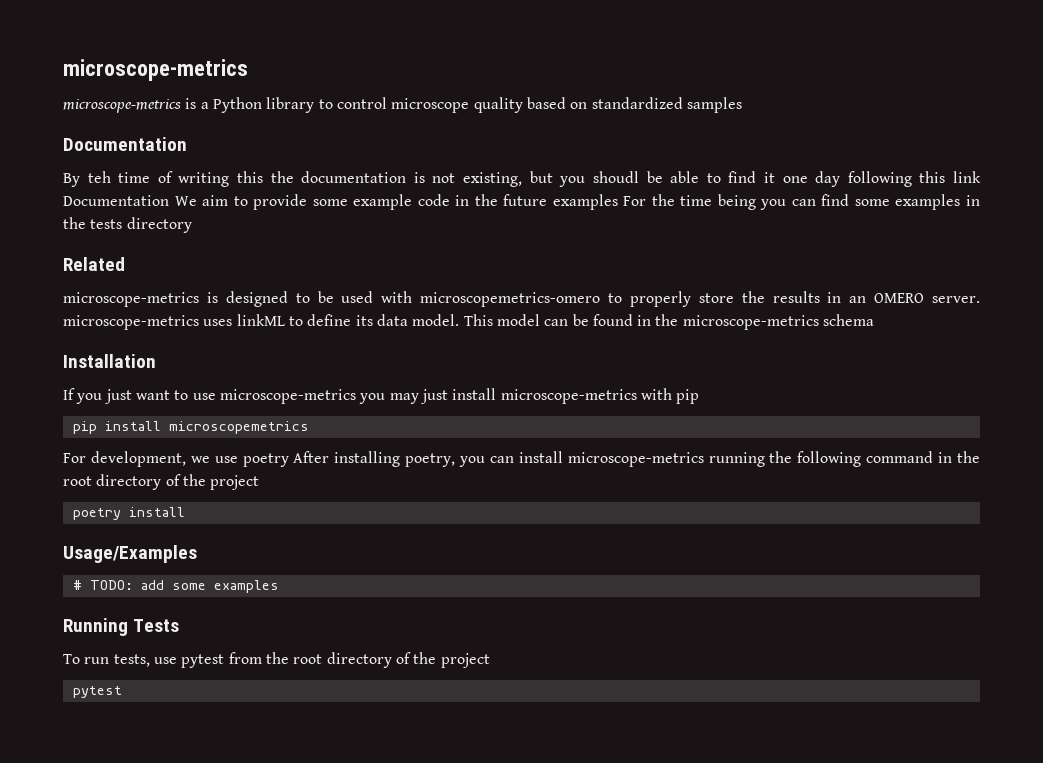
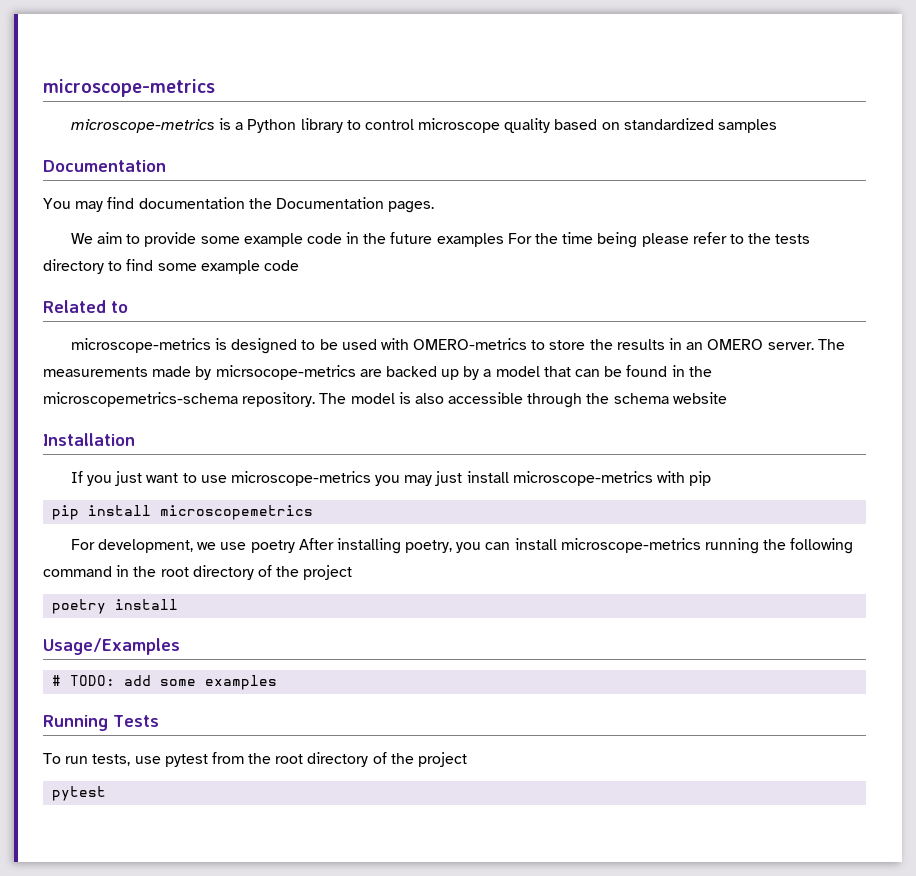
- By teh time of writing this the documentation is not existing, but you shoudl be able to find it one day following this link Documentation We aim to provide some example code in the future examples For the time being you can find some examples in the tests directory
+ You may find documentation the Documentation pages.
+ We aim to provide some example code in the future examples For the time being please refer to the tests directory to find some example code
- Related
+ Related to
- microscope-metrics is designed to be used with microscopemetrics-omero to properly store the results in an OMERO server. microscope-metrics uses linkML to define its data model. This model can be found in the microscope-metrics schema
+ microscope-metrics is designed to be used with OMERO-metrics to store the results in an OMERO server. The measurements made by micrsocope-metrics are backed up by a model that can be found in the microscopemetrics-schema repository. The model is also accessible through the schema website

